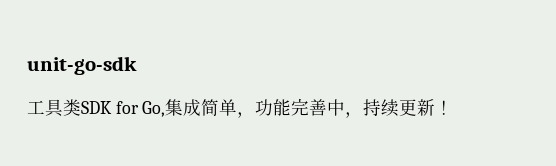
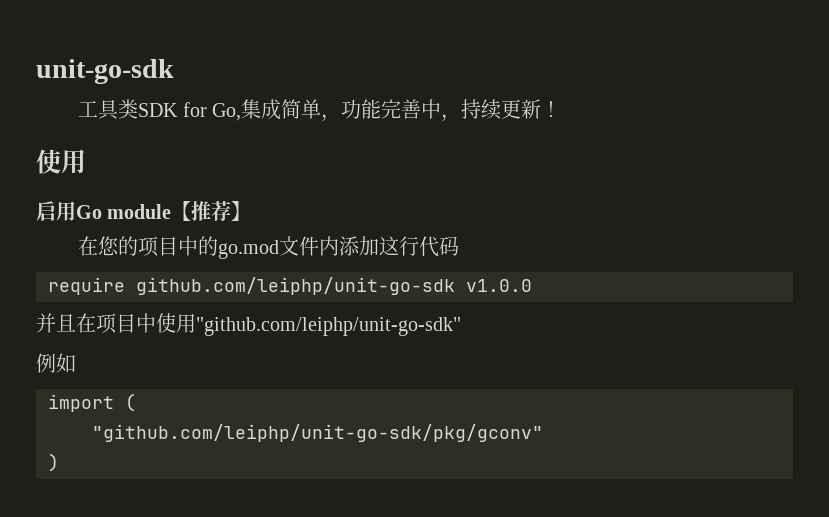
  工具类SDK for Go,集成简单，功能完善中，持续更新！
+ 使用
+ 启用Go module【推荐】
+ 在您的项目中的go.mod文件内添加这行代码
+ require github.com/leiphp/unit-go-sdk v1.0.0
+ 并且在项目中使用"github.com/leiphp/unit-go-sdk"
+ 例如
+ import (
+ "github.com/leiphp/unit-go-sdk/pkg/gconv"
+ )

